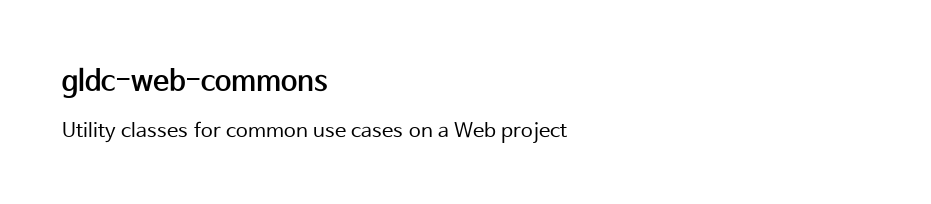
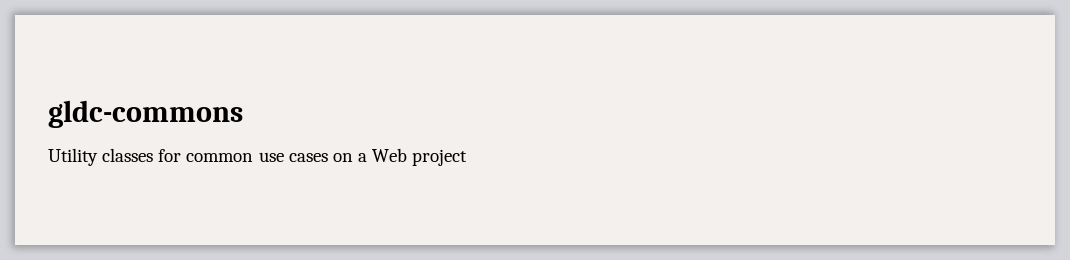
- gldc-web-commons
+ gldc-commons

